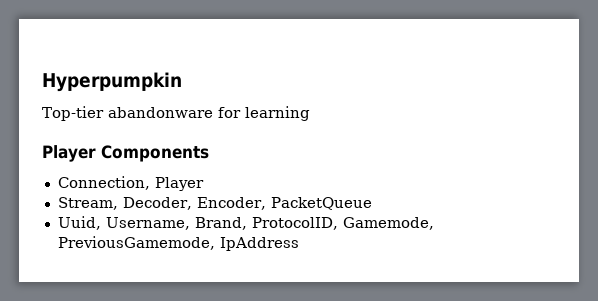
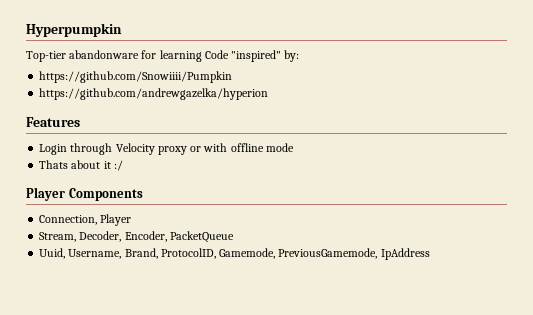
- Top-tier abandonware for learning
+ Top-tier abandonware for learning Code "inspired" by:
+ https://github.com/Snowiiii/Pumpkin
+ https://github.com/andrewgazelka/hyperion
+ Features
+ Login through Velocity proxy or with offline mode
+ Thats about it :/

